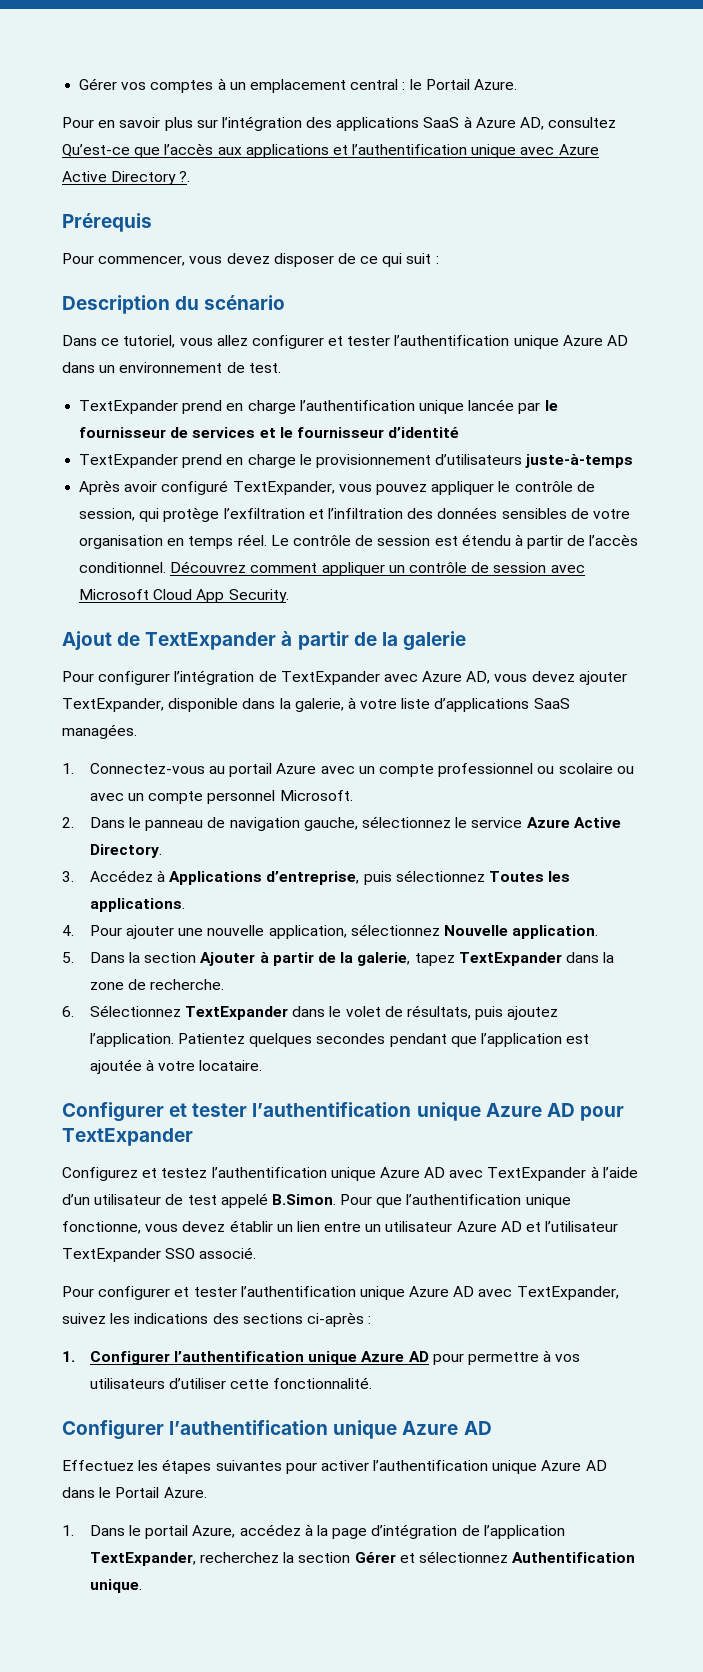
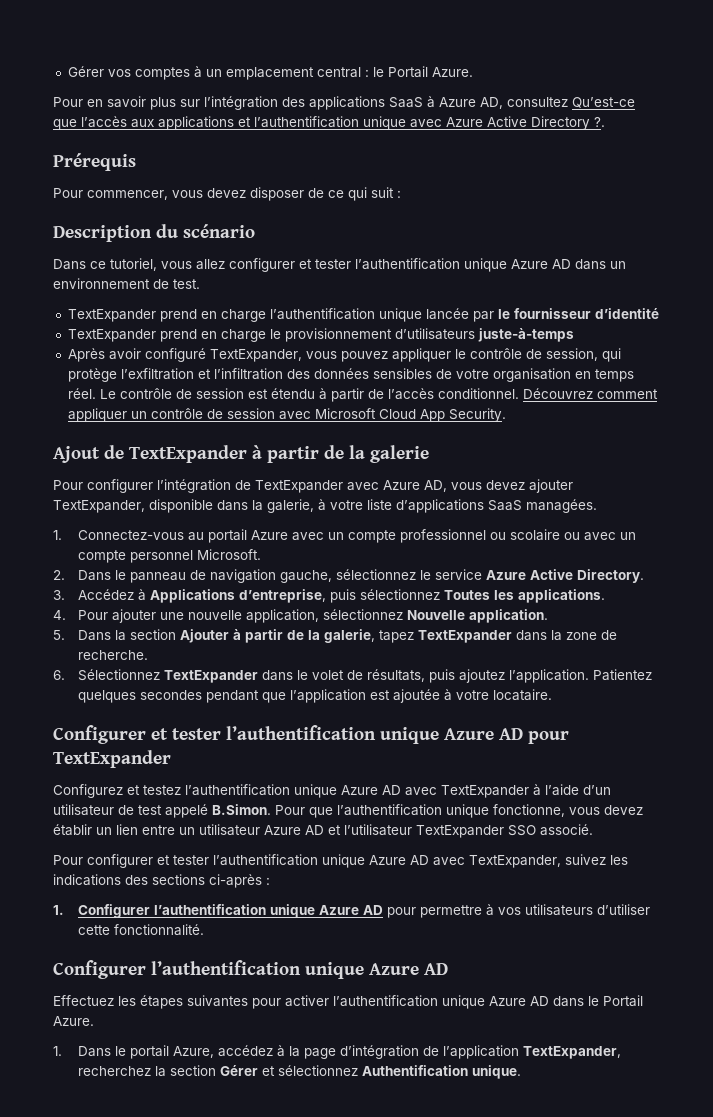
- TextExpander prend en charge l’authentification unique lancée par le fournisseur de services et le fournisseur d’identité
+ TextExpander prend en charge l’authentification unique lancée par le fournisseur d’identité

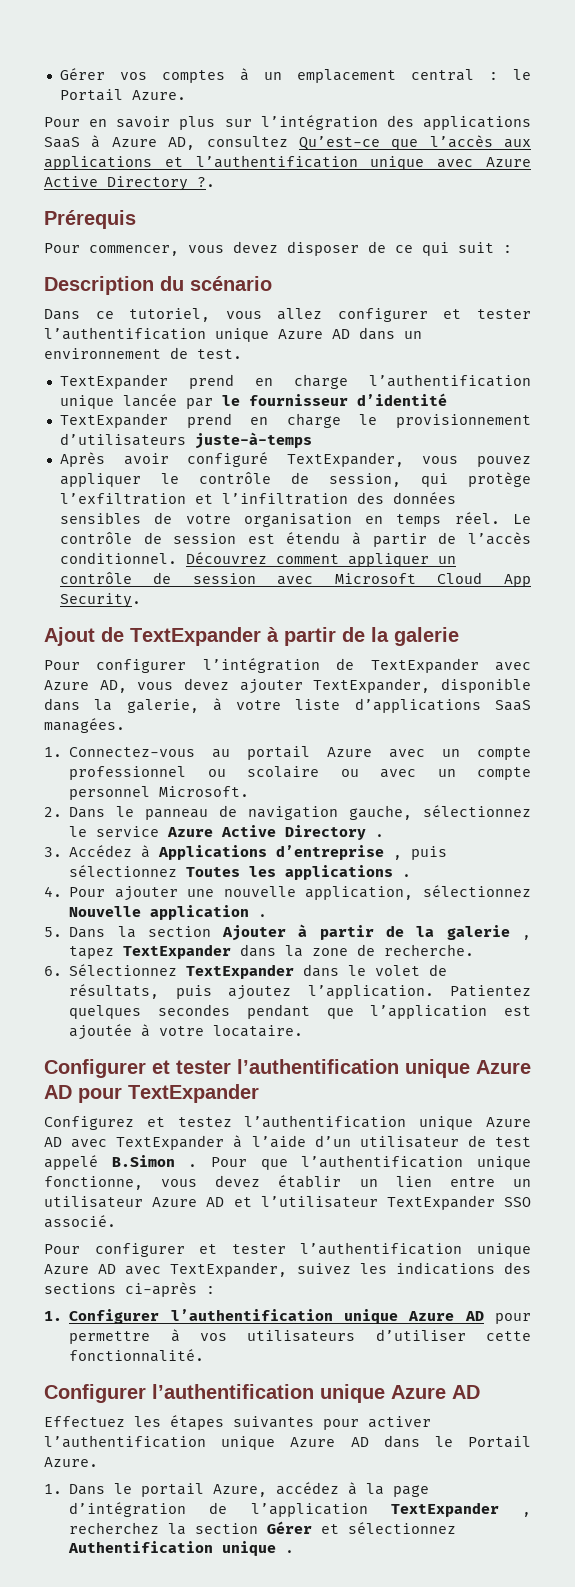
- 2. Dans le panneau de navigation gauche, sélectionnez le service Azure Active Directory.
+ 2. Dans le panneau de navigation gauche, sélectionnez le service Azure Active Directory .
- 3. Accédez à Applications d’entreprise, puis sélectionnez Toutes les applications.
+ 3. Accédez à Applications d’entreprise , puis sélectionnez Toutes les applications .
- 4. Pour ajouter une nouvelle application, sélectionnez Nouvelle application.
+ 4. Pour ajouter une nouvelle application, sélectionnez Nouvelle application .
- 5. Dans la section Ajouter à partir de la galerie, tapez TextExpander dans la zone de recherche.
+ 5. Dans la section Ajouter à partir de la galerie , tapez TextExpander dans la zone de recherche.
- Configurez et testez l’authentification unique Azure AD avec TextExpander à l’aide d’un utilisateur de test appelé B.Simon. Pour que l’authentification unique fonctionne, vous devez établir un lien entre un utilisateur Azure AD et l’utilisateur TextExpander SSO associé.
+ Configurez et testez l’authentification unique Azure AD avec TextExpander à l’aide d’un utilisateur de test appelé B.Simon . Pour que l’authentification unique fonctionne, vous devez établir un lien entre un utilisateur Azure AD et l’utilisateur TextExpander SSO associé.
- 1. Dans le portail Azure, accédez à la page d’intégration de l’application TextExpander, recherchez la section Gérer et sélectionnez Authentification unique.
+ 1. Dans le portail Azure, accédez à la page d’intégration de l’application TextExpander , recherchez la section Gérer et sélectionnez Authentification unique .

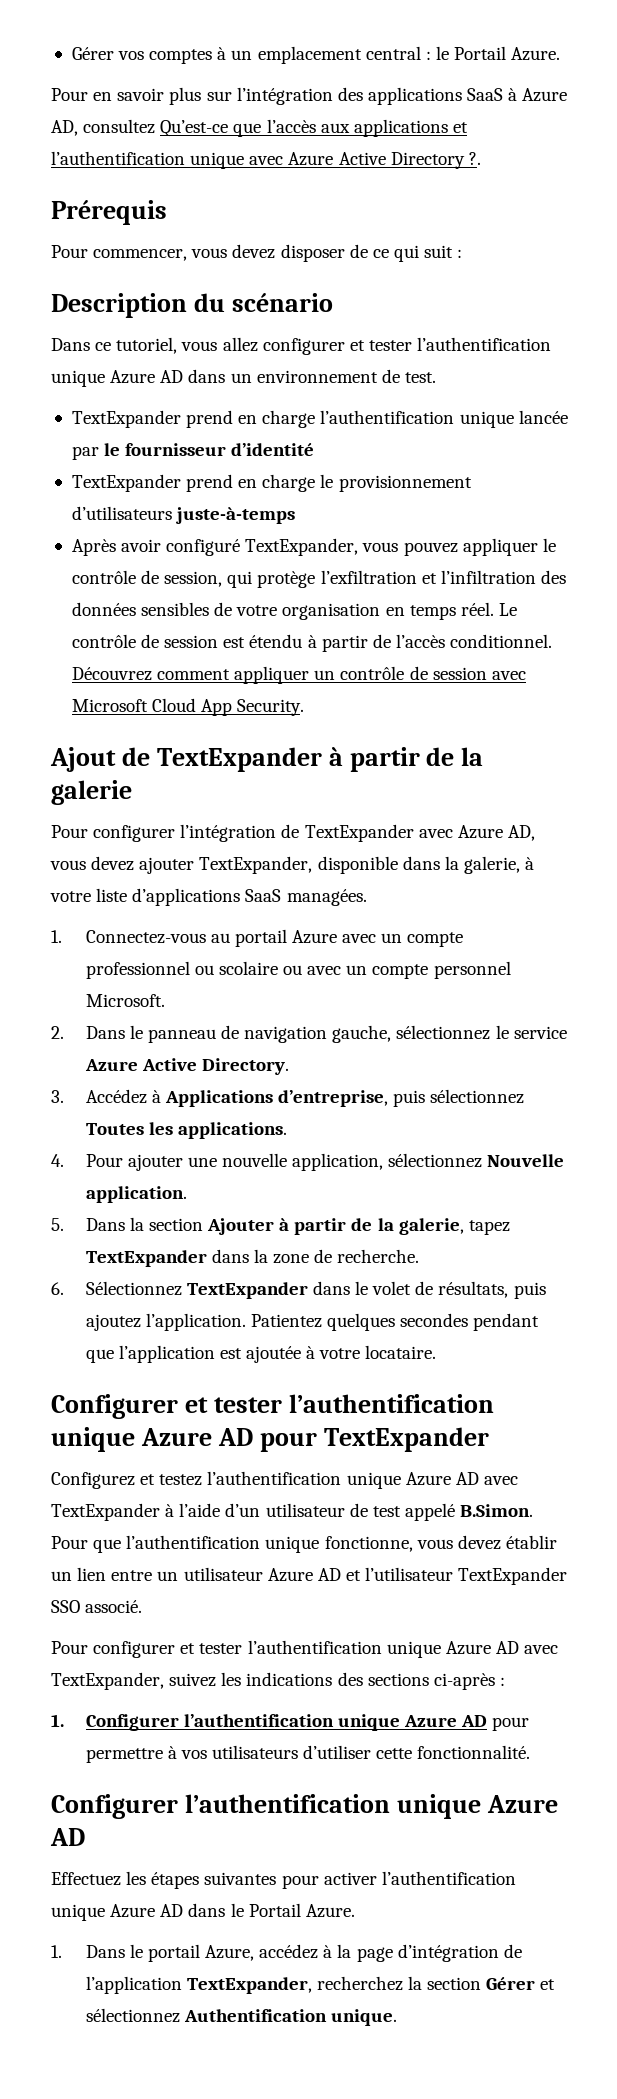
- 2. Dans le panneau de navigation gauche, sélectionnez le service Azure Active Directory .
+ 2. Dans le panneau de navigation gauche, sélectionnez le service Azure Active Directory.
- 3. Accédez à Applications d’entreprise , puis sélectionnez Toutes les applications .
+ 3. Accédez à Applications d’entreprise, puis sélectionnez Toutes les applications.
- 4. Pour ajouter une nouvelle application, sélectionnez Nouvelle application .
+ 4. Pour ajouter une nouvelle application, sélectionnez Nouvelle application.
- 5. Dans la section Ajouter à partir de la galerie , tapez TextExpander dans la zone de recherche.
+ 5. Dans la section Ajouter à partir de la galerie, tapez TextExpander dans la zone de recherche.
- Configurez et testez l’authentification unique Azure AD avec TextExpander à l’aide d’un utilisateur de test appelé B.Simon . Pour que l’authentification unique fonctionne, vous devez établir un lien entre un utilisateur Azure AD et l’utilisateur TextExpander SSO associé.
+ Configurez et testez l’authentification unique Azure AD avec TextExpander à l’aide d’un utilisateur de test appelé B.Simon. Pour que l’authentification unique fonctionne, vous devez établir un lien entre un utilisateur Azure AD et l’utilisateur TextExpander SSO associé.
- 1. Dans le portail Azure, accédez à la page d’intégration de l’application TextExpander , recherchez la section Gérer et sélectionnez Authentification unique .
+ 1. Dans le portail Azure, accédez à la page d’intégration de l’application TextExpander, recherchez la section Gérer et sélectionnez Authentification unique.

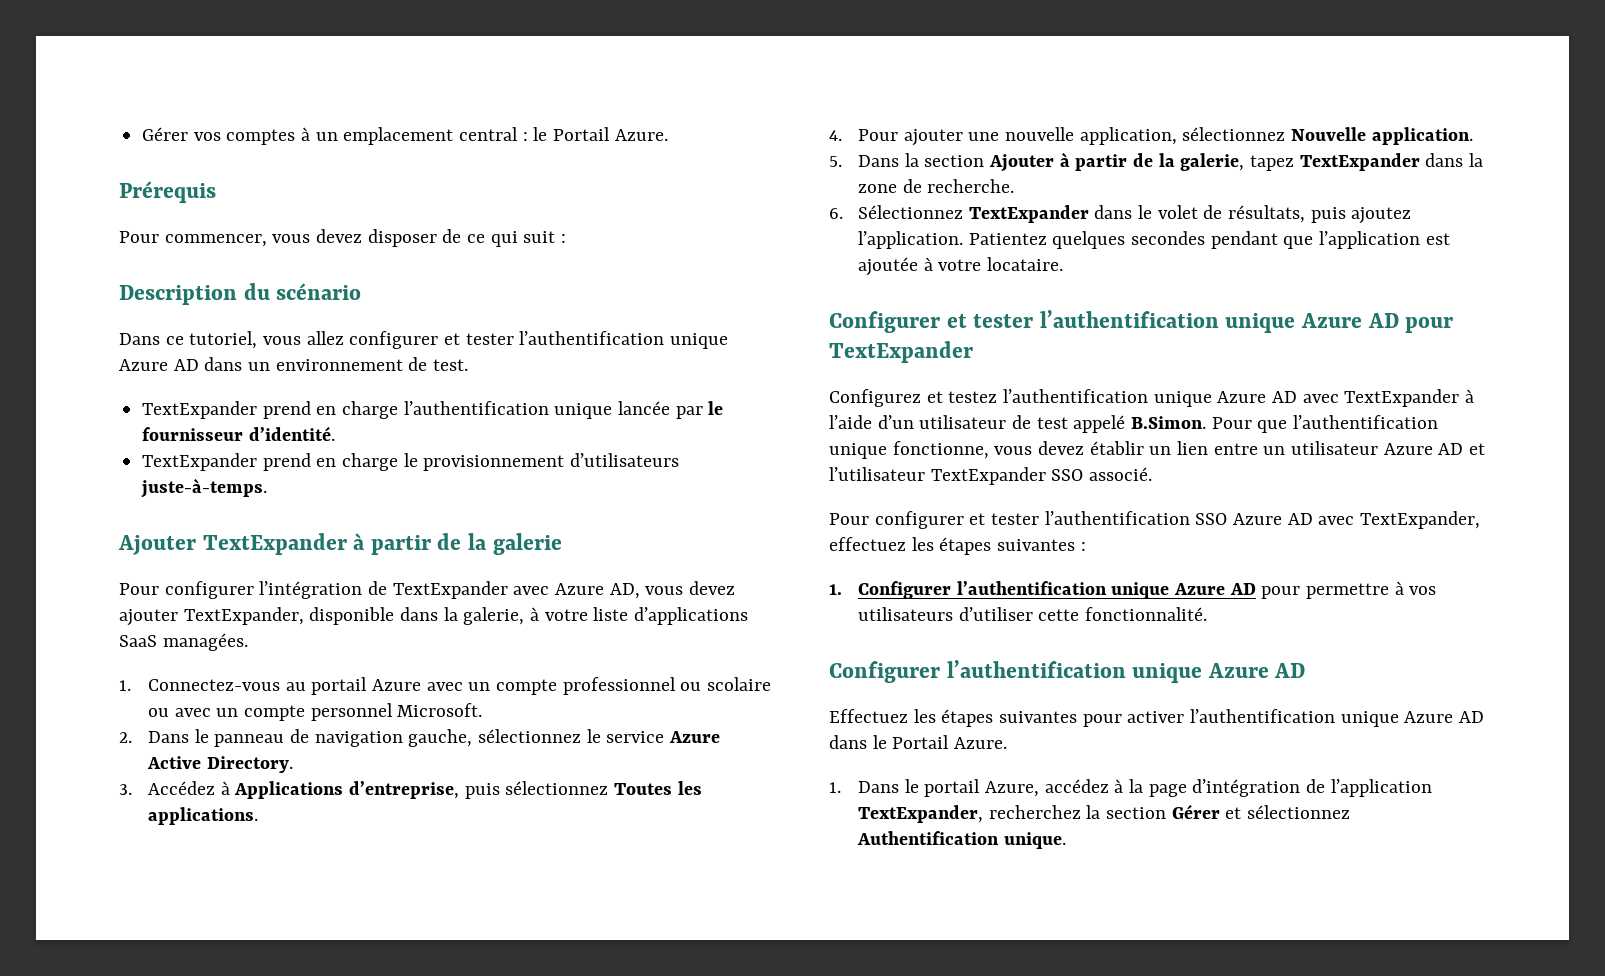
- Pour en savoir plus sur l’intégration des applications SaaS à Azure AD, consultez Qu’est-ce que l’accès aux applications et l’authentification unique avec Azure Active Directory ?.
- TextExpander prend en charge l’authentification unique lancée par le fournisseur d’identité
+ TextExpander prend en charge l’authentification unique lancée par le fournisseur d’identité.
- TextExpander prend en charge le provisionnement d’utilisateurs juste-à-temps
- Après avoir configuré TextExpander, vous pouvez appliquer le contrôle de session, qui protège l’exfiltration et l’infiltration des données sensibles de votre organisation en temps réel. Le contrôle de session est étendu à partir de l’accès conditionnel. Découvrez comment appliquer un contrôle de session avec Microsoft Cloud App Security.
- Ajout de TextExpander à partir de la galerie
+ TextExpander prend en charge le provisionnement d’utilisateurs juste-à-temps.
+ Ajouter TextExpander à partir de la galerie
- Pour configurer et tester l’authentification unique Azure AD avec TextExpander, suivez les indications des sections ci-après :
+ Pour configurer et tester l’authentification SSO Azure AD avec TextExpander, effectuez les étapes suivantes :

